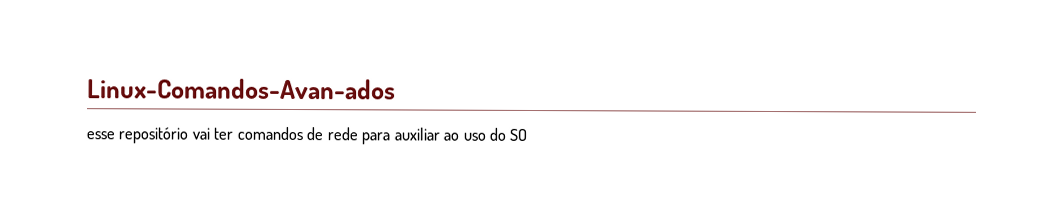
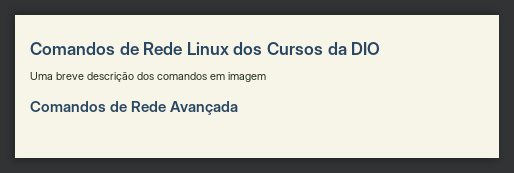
- Linux-Comandos-Avan-ados
- esse repositório vai ter comandos de rede para auxiliar ao uso do SO
+ Comandos de Rede Linux dos Cursos da DIO
+ Uma breve descrição dos comandos em imagem
+ Comandos de Rede Avançada

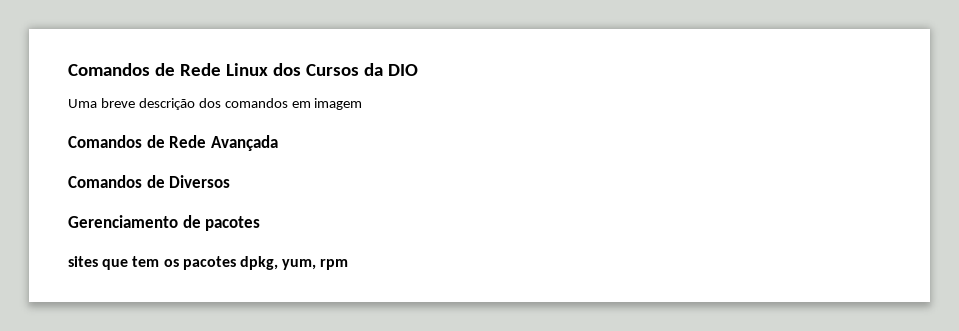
+ Comandos de Diversos
+ Gerenciamento de pacotes
+ sites que tem os pacotes dpkg, yum, rpm

